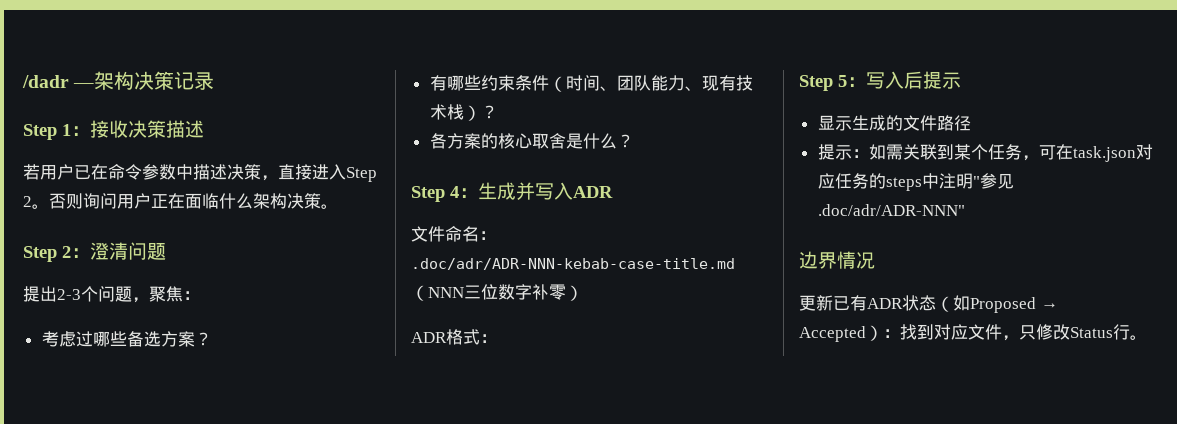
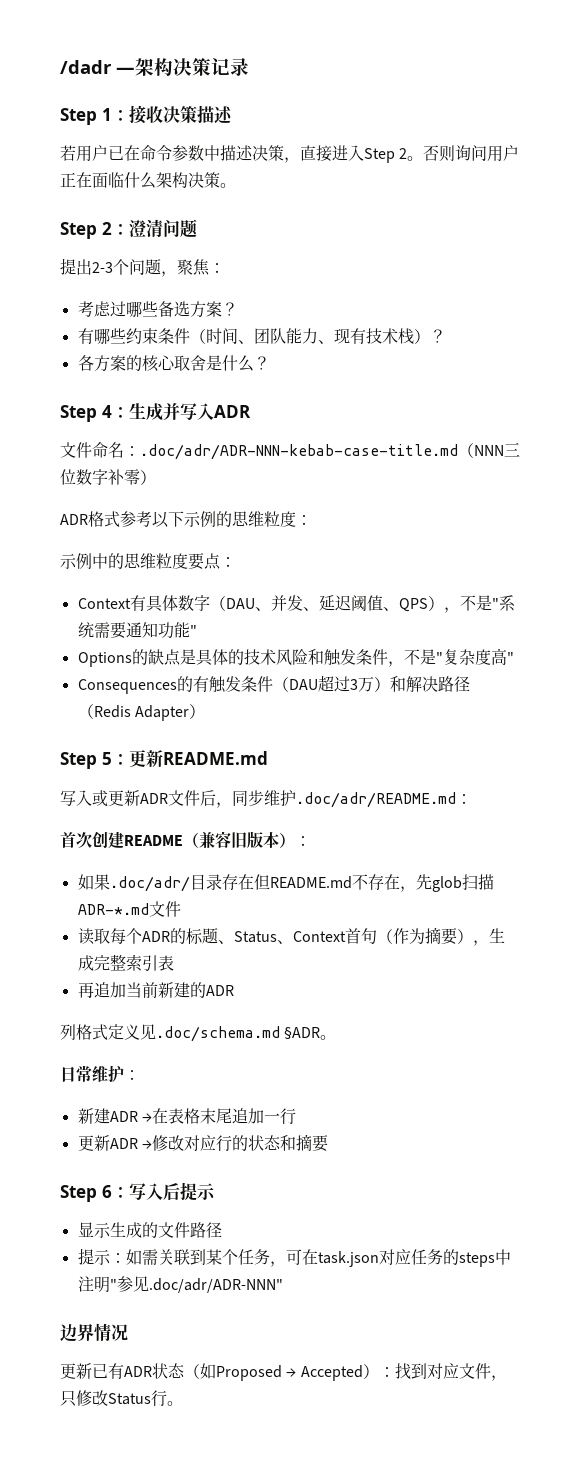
- ADR格式：
- Step 5：写入后提示
+ ADR格式参考以下示例的思维粒度：
+ 示例中的思维粒度要点：
+ Context有具体数字（DAU、并发、延迟阈值、QPS），不是"系统需要通知功能"
+ Options的缺点是具体的技术风险和触发条件，不是"复杂度高"
+ Consequences的有触发条件（DAU超过3万）和解决路径（Redis Adapter）
+ Step 5：更新README.md
+ 写入或更新ADR文件后，同步维护.doc/adr/README.md：
+ 首次创建README（兼容旧版本）：
+ 如果.doc/adr/目录存在但README.md不存在，先glob扫描ADR-*.md文件
+ 读取每个ADR的标题、Status、Context首句（作为摘要），生成完整索引表
+ 再追加当前新建的ADR
+ 列格式定义见.doc/schema.md §ADR。
+ 日常维护：
+ 新建ADR →在表格末尾追加一行
+ 更新ADR →修改对应行的状态和摘要
+ Step 6：写入后提示

